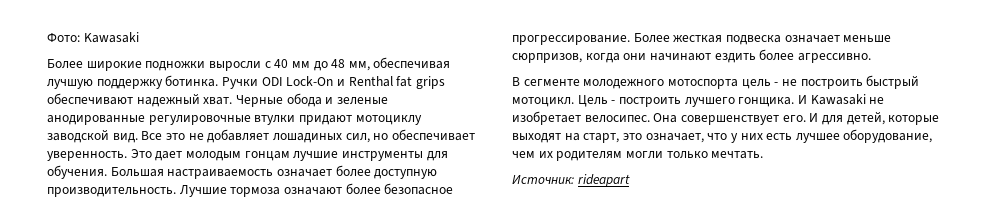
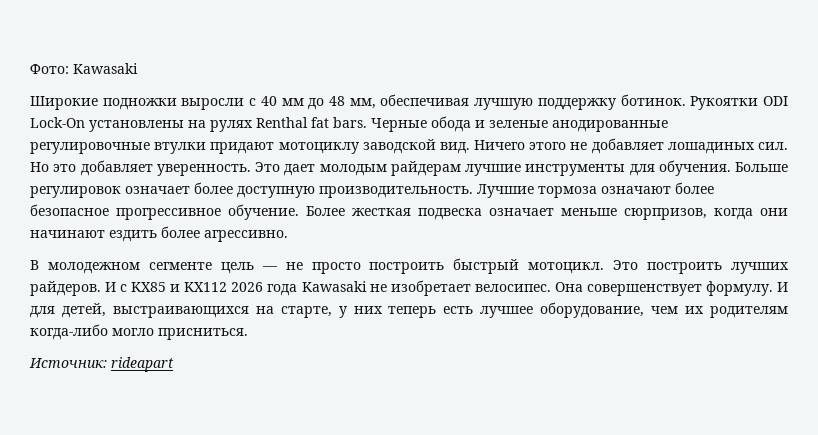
- Более широкие подножки выросли с 40 мм до 48 мм, обеспечивая лучшую поддержку ботинка. Ручки ODI Lock-On и Renthal fat grips обеспечивают надежный хват.
+ Широкие подножки выросли с 40 мм до 48 мм, обеспечивая лучшую поддержку ботинок. Рукоятки ODI Lock-On установлены на рулях Renthal fat bars.
- Все это не добавляет лошадиных сил, но обеспечивает уверенность.
+ Ничего этого не добавляет лошадиных сил. Но это добавляет уверенность.
- Это дает молодым гонцам лучшие инструменты для обучения.
+ Это дает молодым райдерам лучшие инструменты для обучения.
- Большая настраиваемость означает более доступную производительность.
+ Больше регулировок означает более доступную производительность.
- Лучшие тормоза означают более безопасное прогрессирование.
+ Лучшие тормоза означают более безопасное прогрессивное обучение.
- В сегменте молодежного мотоспорта цель - не построить быстрый мотоцикл. Цель - построить лучшего гонщика. И Kawasaki не изобретает велосипес.
+ В молодежном сегменте цель — не просто построить быстрый мотоцикл. Это построить лучших райдеров. И с KX85 и KX112 2026 года Kawasaki не изобретает велосипес.
- Она совершенствует его.
+ Она совершенствует формулу.
- И для детей, которые выходят на старт, это означает, что у них есть лучшее оборудование, чем их родителям могли только мечтать.
+ И для детей, выстраивающихся на старте, у них теперь есть лучшее оборудование, чем их родителям когда-либо могло присниться.

